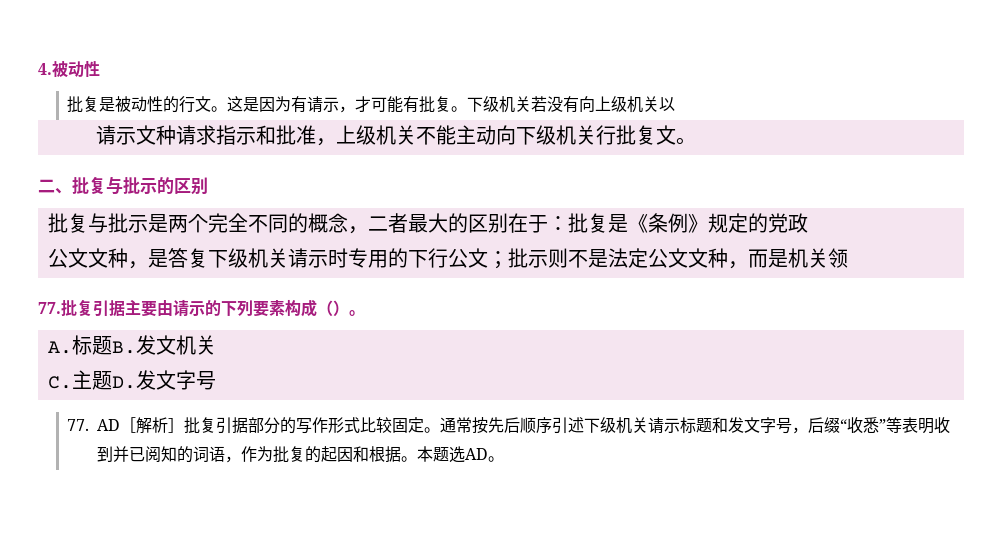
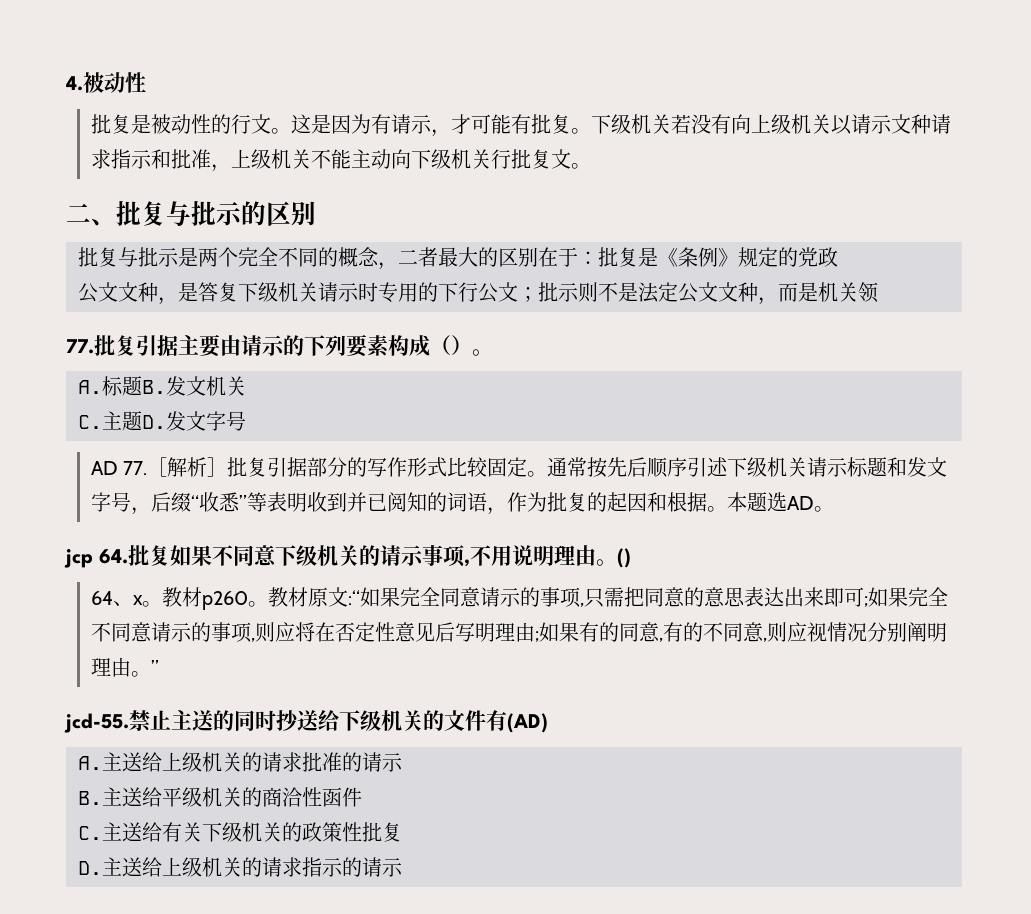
- 下级机关若没有向上级机关以
- 请示文种请求指示和批准，上级机关不能主动向下级机关行批复文。
+ 下级机关若没有向上级机关以请示文种请求指示和批准，上级机关不能主动向下级机关行批复文。
- 77. AD［解析］批复引据部分的写作形式比较固定。
+ AD 77.［解析］批复引据部分的写作形式比较固定。
+ jcp 64.批复如果不同意下级机关的请示事项,不用说明理由。()
+ 64、x。教材p260。教材原文:“如果完全同意请示的事项,只需把同意的意思表达出来即可;如果完全不同意请示的事项,则应将在否定性意见后写明理由;如果有的同意,有的不同意,则应视情况分别阐明理由。”
+ jcd-55.禁止主送的同时抄送给下级机关的文件有(AD)
+ A.主送给上级机关的请求批准的请示
+ B.主送给平级机关的商洽性函件
+ C.主送给有关下级机关的政策性批复
+ D.主送给上级机关的请求指示的请示

